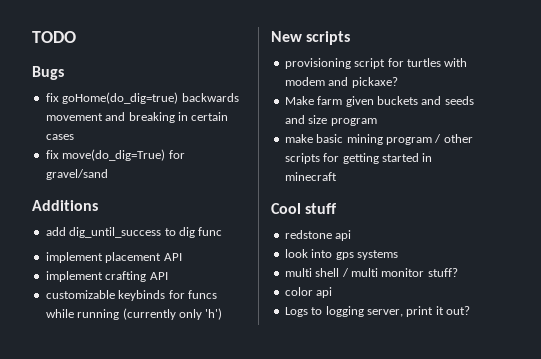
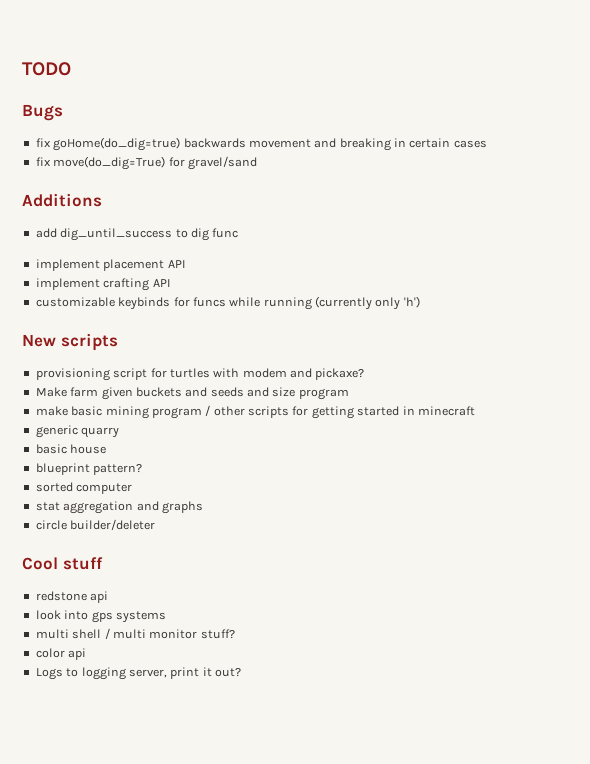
+ generic quarry
+ basic house
+ blueprint pattern?
+ sorted computer
+ stat aggregation and graphs
+ circle builder/deleter

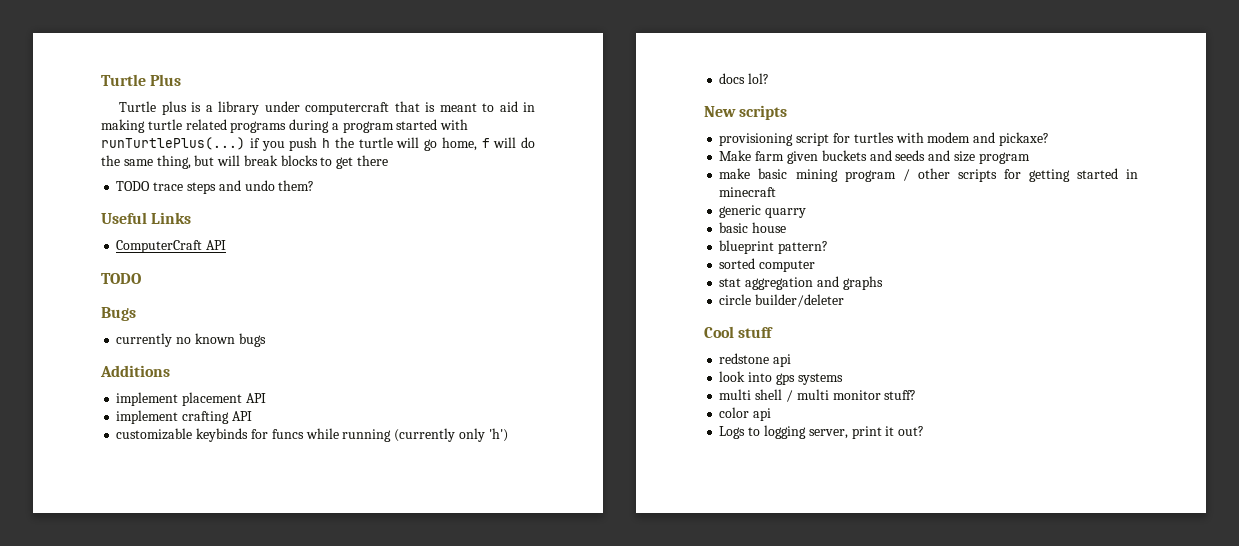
+ Turtle Plus
+ Turtle plus is a library under computercraft that is meant to aid in making turtle related programs during a program started with runTurtlePlus(...) if you push h the turtle will go home, f will do the same thing, but will break blocks to get there
+ TODO trace steps and undo them?
+ Useful Links
+ ComputerCraft API
  TODO
  Bugs
- fix goHome(do_dig=true) backwards movement and breaking in certain cases
- fix move(do_dig=True) for gravel/sand
+ currently no known bugs
  Additions
- add dig_until_success to dig func
+ docs lol?

